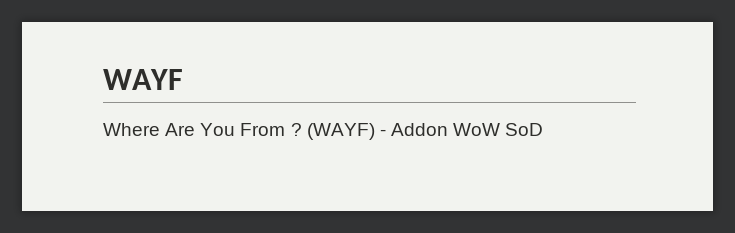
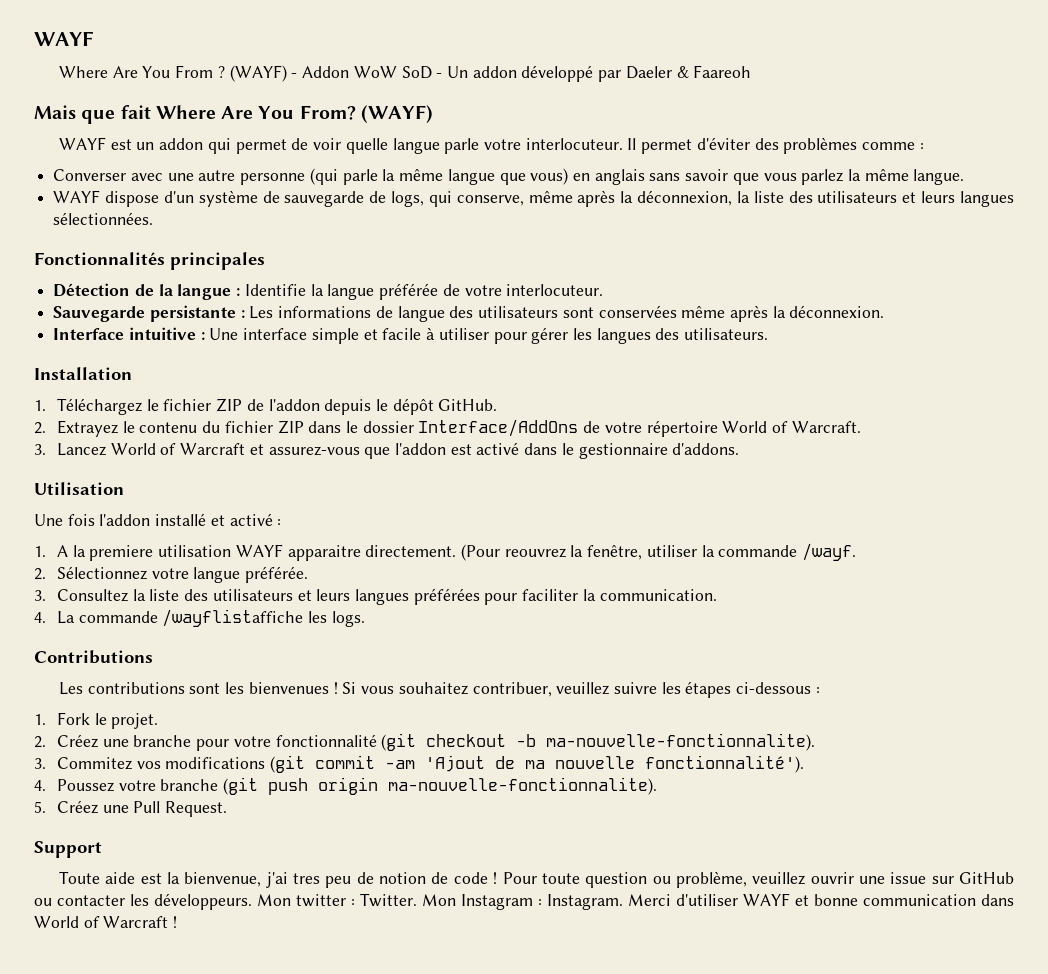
- (WAYF) - Addon WoW SoD
+ (WAYF) - Addon WoW SoD - Un addon développé par Daeler & Faareoh
+ Mais que fait Where Are You From? (WAYF)
+ WAYF est un addon qui permet de voir quelle langue parle votre interlocuteur. Il permet d'éviter des problèmes comme :
+ Converser avec une autre personne (qui parle la même langue que vous) en anglais sans savoir que vous parlez la même langue.
+ WAYF dispose d'un système de sauvegarde de logs, qui conserve, même après la déconnexion, la liste des utilisateurs et leurs langues sélectionnées.
+ Fonctionnalités principales
+ Détection de la langue : Identifie la langue préférée de votre interlocuteur.
+ Sauvegarde persistante : Les informations de langue des utilisateurs sont conservées même après la déconnexion.
+ Interface intuitive : Une interface simple et facile à utiliser pour gérer les langues des utilisateurs.
+ Installation
+ 1. Téléchargez le fichier ZIP de l'addon depuis le dépôt GitHub.
+ 2. Extrayez le contenu du fichier ZIP dans le dossier Interface/AddOns de votre répertoire World of Warcraft.
+ 3. Lancez World of Warcraft et assurez-vous que l'addon est activé dans le gestionnaire d'addons.
+ Utilisation
+ Une fois l'addon installé et activé :
+ 1. A la premiere utilisation WAYF apparaitre directement. (Pour reouvrez la fenêtre, utiliser la commande /wayf.
+ 2. Sélectionnez votre langue préférée.
+ 3. Consultez la liste des utilisateurs et leurs langues préférées pour faciliter la communication.
+ 4. La commande /wayflistaffiche les logs.
+ Contributions
+ Les contributions sont les bienvenues ! Si vous souhaitez contribuer, veuillez suivre les étapes ci-dessous :
+ 1. Fork le projet.
+ 2. Créez une branche pour votre fonctionnalité (git checkout -b ma-nouvelle-fonctionnalite).
+ 3. Commitez vos modifications (git commit -am 'Ajout de ma nouvelle fonctionnalité').
+ 4. Poussez votre branche (git push origin ma-nouvelle-fonctionnalite).
+ 5. Créez une Pull Request.
+ Support
+ Toute aide est la bienvenue, j'ai tres peu de notion de code ! Pour toute question ou problème, veuillez ouvrir une issue sur GitHub ou contacter les développeurs. Mon twitter : Twitter. Mon Instagram : Instagram. Merci d'utiliser WAYF et bonne communication dans World of Warcraft !

